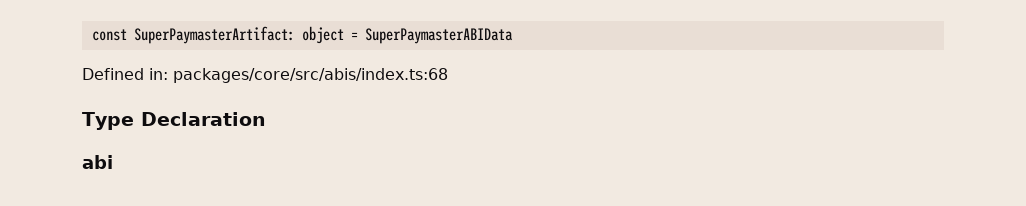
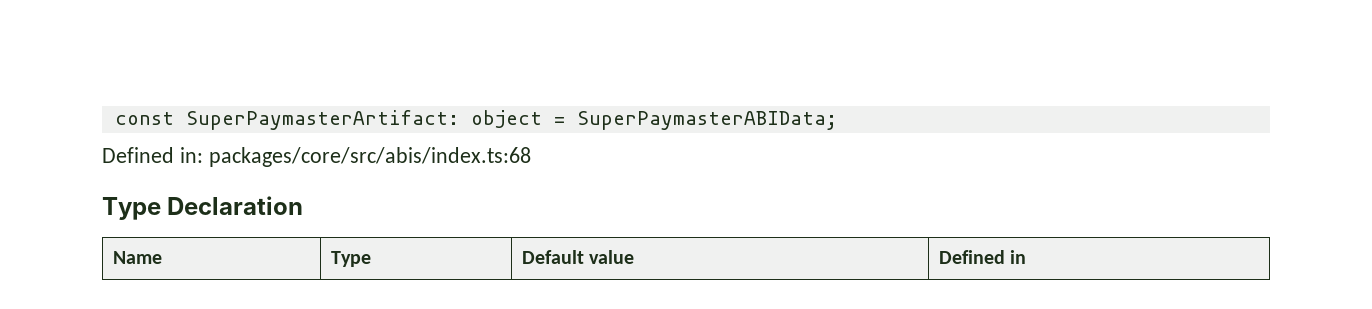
- const SuperPaymasterArtifact: object = SuperPaymasterABIData
+ const SuperPaymasterArtifact: object = SuperPaymasterABIData;
- abi
+ Name | Type | Default value | Defined in

